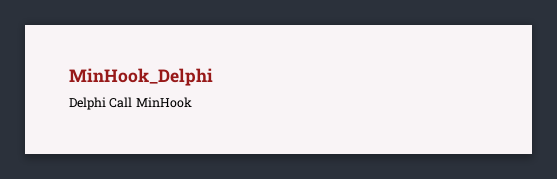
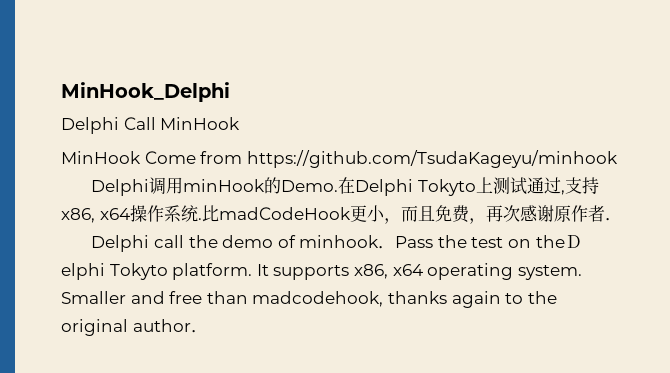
+ MinHook Come from https://github.com/TsudaKageyu/minhook
+ Delphi调用minHook的Demo.在Delphi Tokyto上测试通过,支持x86, x64操作系统.比madCodeHook更小，而且免费，再次感谢原作者．
+ Delphi call the demo of minhook．Pass the test on theＤelphi Tokyto platform. It supports x86, x64 operating system. Smaller and free than madcodehook, thanks again to the original author．

